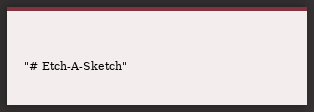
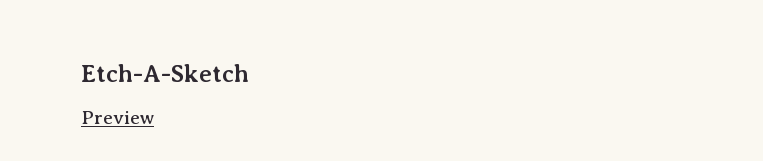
- "# Etch-A-Sketch"
+ Etch-A-Sketch
+ Preview

